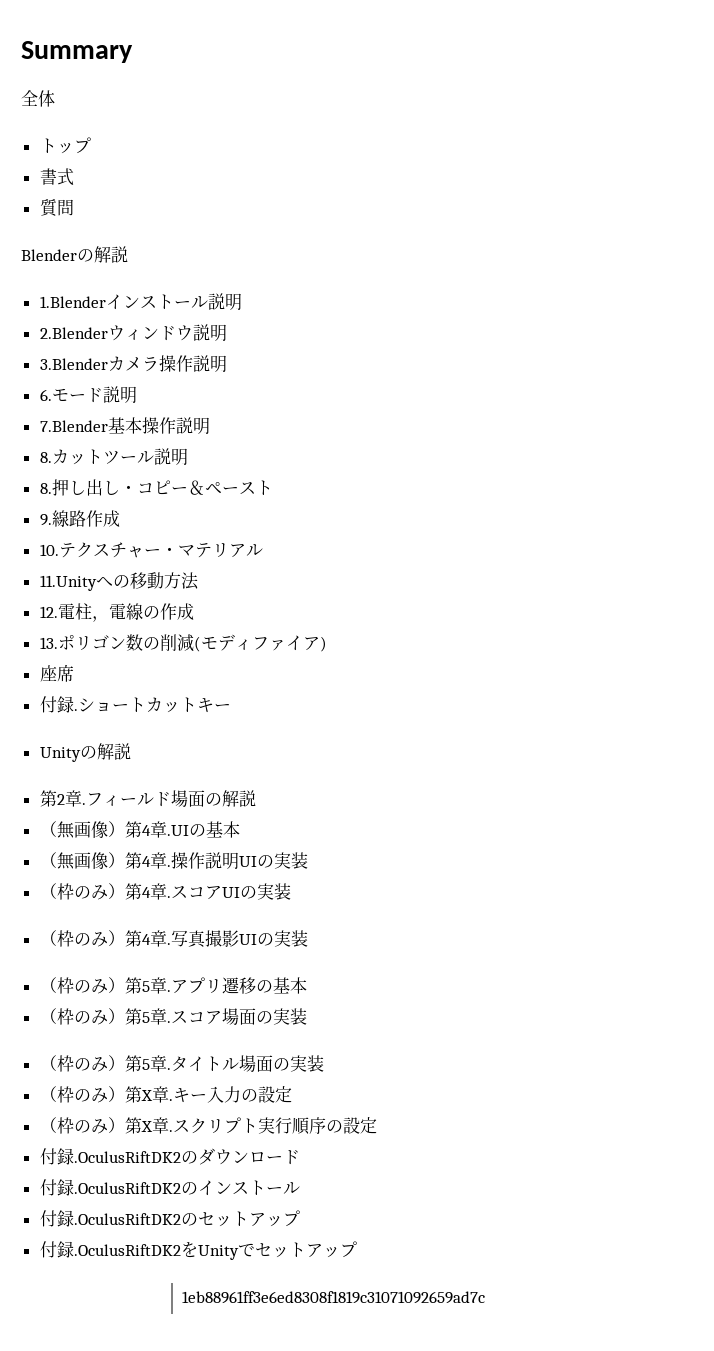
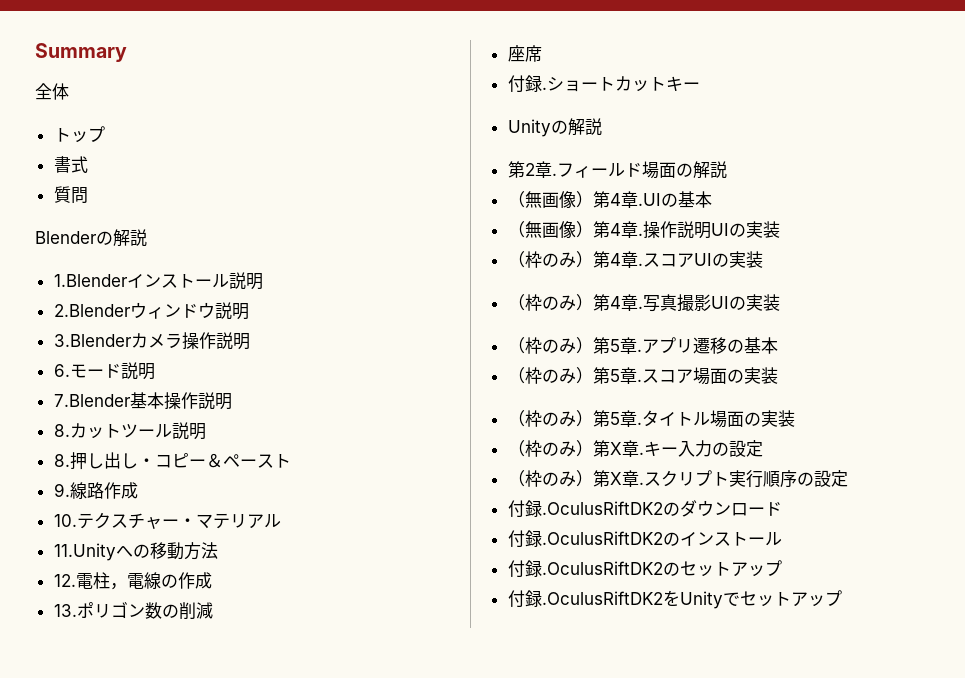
- 13.ポリゴン数の削減(モディファイア)
+ 13.ポリゴン数の削減
- 1eb88961ff3e6ed8308f1819c31071092659ad7c

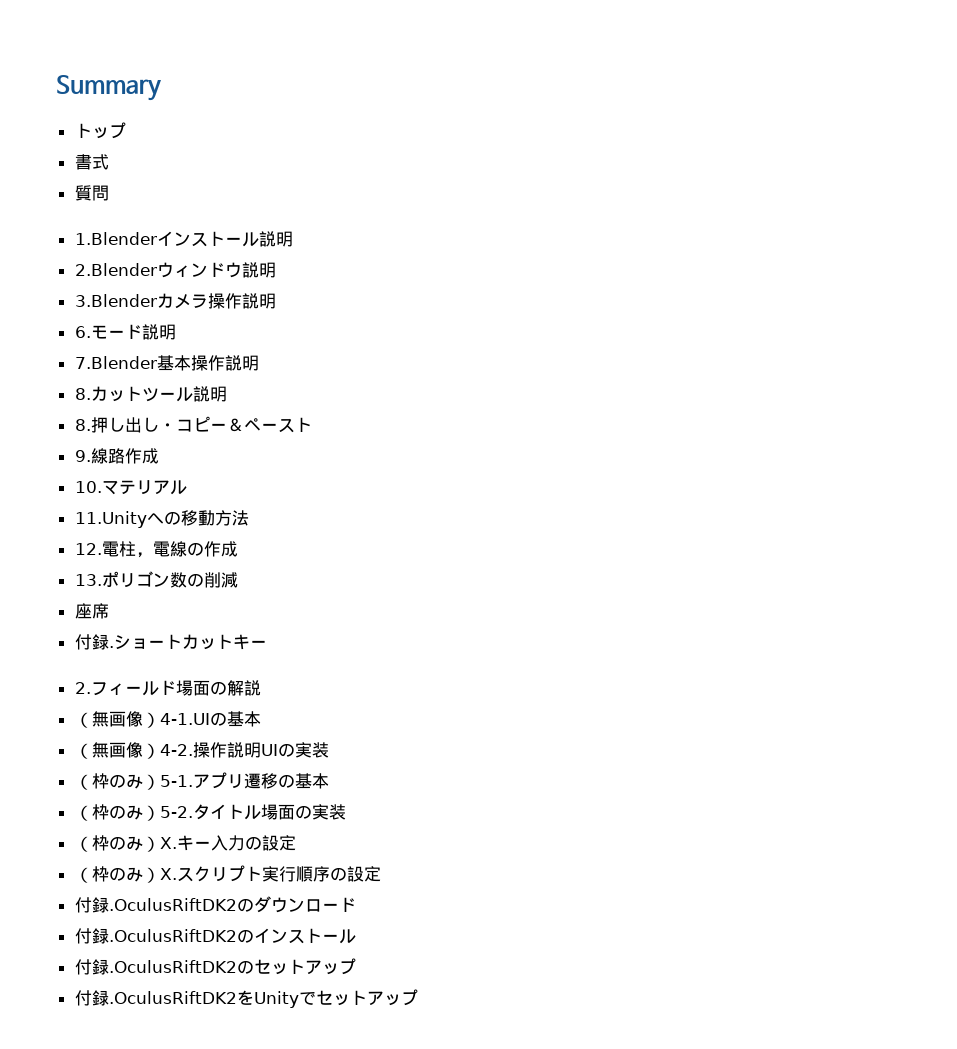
- 全体
- Blenderの解説
- 10.テクスチャー・マテリアル
+ 10.マテリアル
- Unityの解説
- 第2章.フィールド場面の解説
+ 2.フィールド場面の解説
- （無画像）第4章.UIの基本
+ （無画像）4-1.UIの基本
- （無画像）第4章.
+ （無画像）4-2.
- （枠のみ）第4章.スコアUIの実装
- （枠のみ）第4章.写真撮影UIの実装
- （枠のみ）第5章.
+ （枠のみ）5-1.
- （枠のみ）第5章.スコア場面の実装
- （枠のみ）第5章.
+ （枠のみ）5-2.
- （枠のみ）第X章.キー入力の設定
+ （枠のみ）X.キー入力の設定
- （枠のみ）第X章.スクリプト実行順序の設定
+ （枠のみ）X.スクリプト実行順序の設定

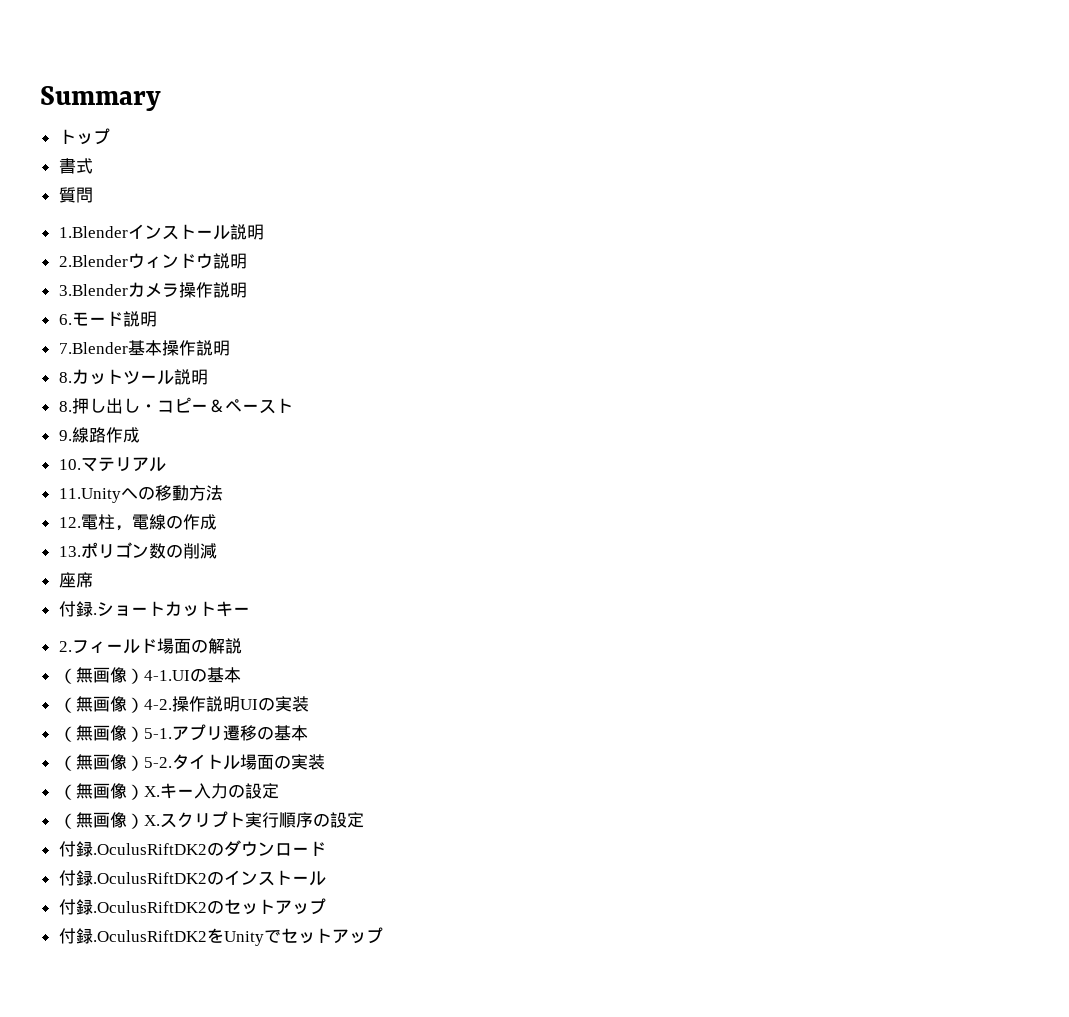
- （枠のみ）5-1.
+ （無画像）5-1.
- （枠のみ）5-2.
+ （無画像）5-2.
- （枠のみ）X.キー入力の設定
+ （無画像）X.キー入力の設定
- （枠のみ）X.スクリプト実行順序の設定
+ （無画像）X.スクリプト実行順序の設定

